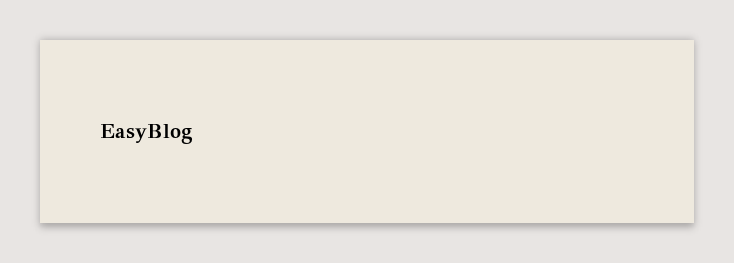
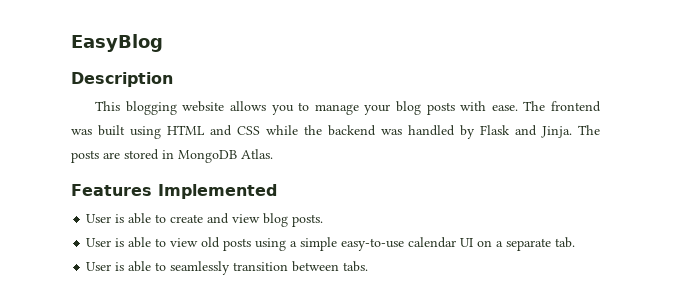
+ Description
+ This blogging website allows you to manage your blog posts with ease. The frontend was built using HTML and CSS while the backend was handled by Flask and Jinja. The posts are stored in MongoDB Atlas.
+ Features Implemented
+ User is able to create and view blog posts.
+ User is able to view old posts using a simple easy-to-use calendar UI on a separate tab.
+ User is able to seamlessly transition between tabs.

